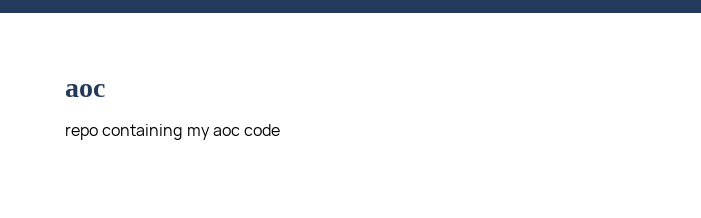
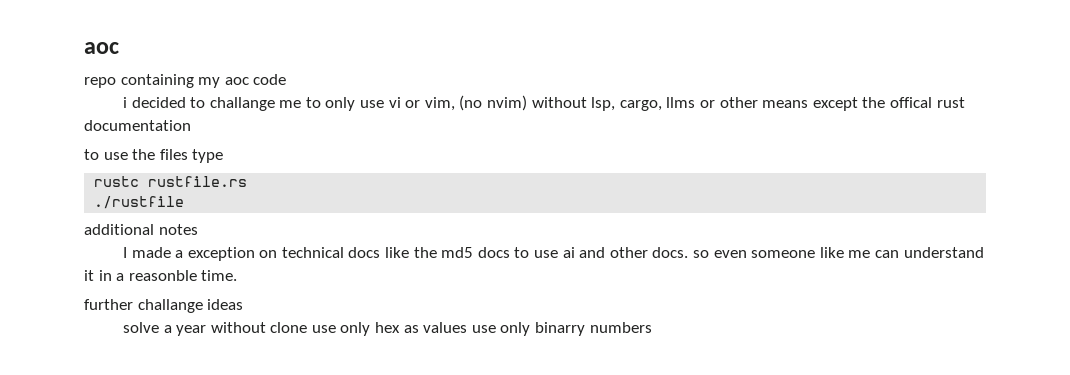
+ i decided to challange me to only use vi or vim, (no nvim) without lsp, cargo, llms or other means except the offical rust documentation
+ to use the files type
+ rustc rustfile.rs
+ ./rustfile
+ additional notes
+ I made a exception on technical docs like the md5 docs to use ai and other docs. so even someone like me can understand it in a reasonble time.
+ further challange ideas
+ solve a year without clone use only hex as values use only binarry numbers

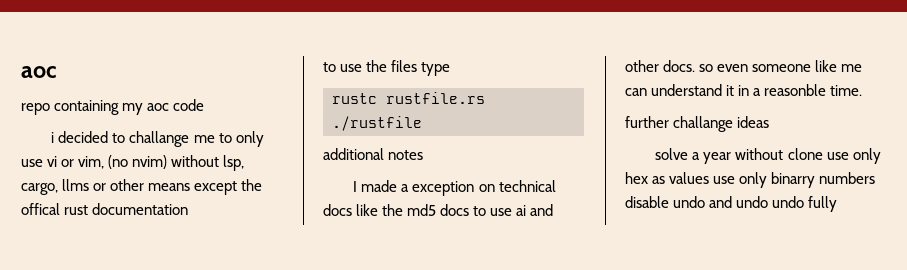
- solve a year without clone use only hex as values use only binarry numbers
+ solve a year without clone use only hex as values use only binarry numbers disable undo and undo undo fully

